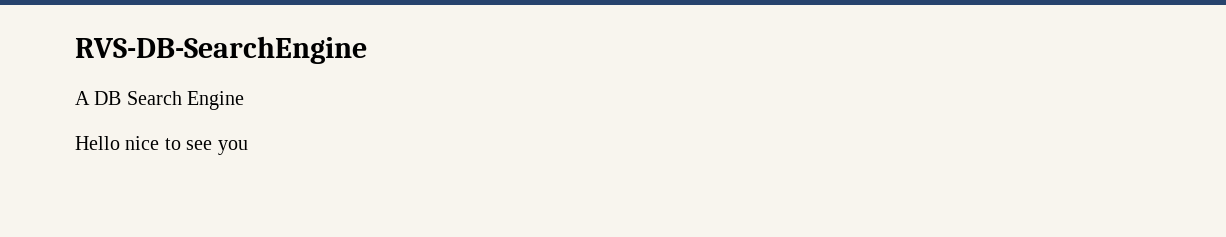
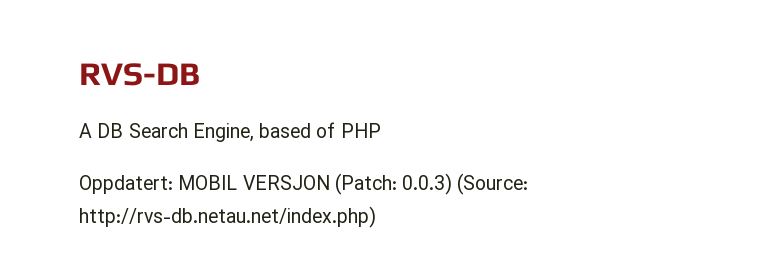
- RVS-DB-SearchEngine
+ RVS-DB
- A DB Search Engine
- Hello nice to see you
+ A DB Search Engine, based of PHP
+ Oppdatert: MOBIL VERSJON (Patch: 0.0.3) (Source: http://rvs-db.netau.net/index.php)

